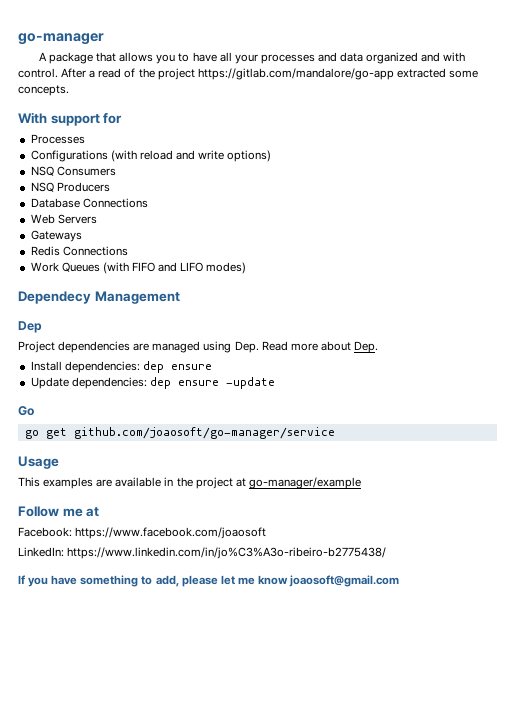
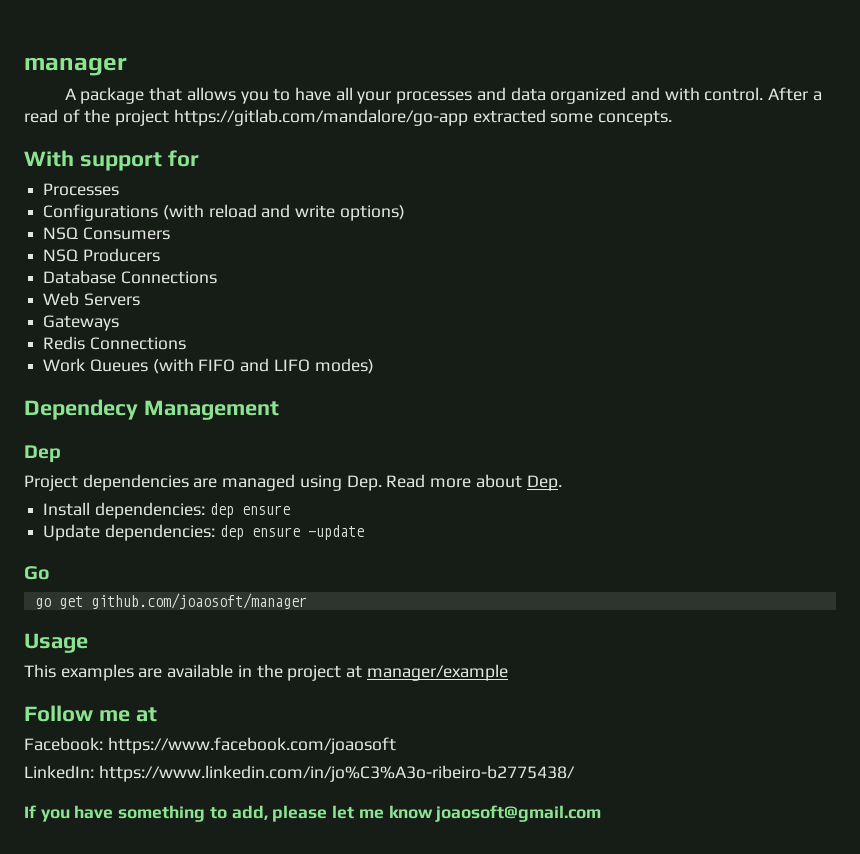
- go-manager
+ manager
- go get github.com/joaosoft/go-manager/service
+ go get github.com/joaosoft/manager
- This examples are available in the project at go-manager/example
+ This examples are available in the project at manager/example

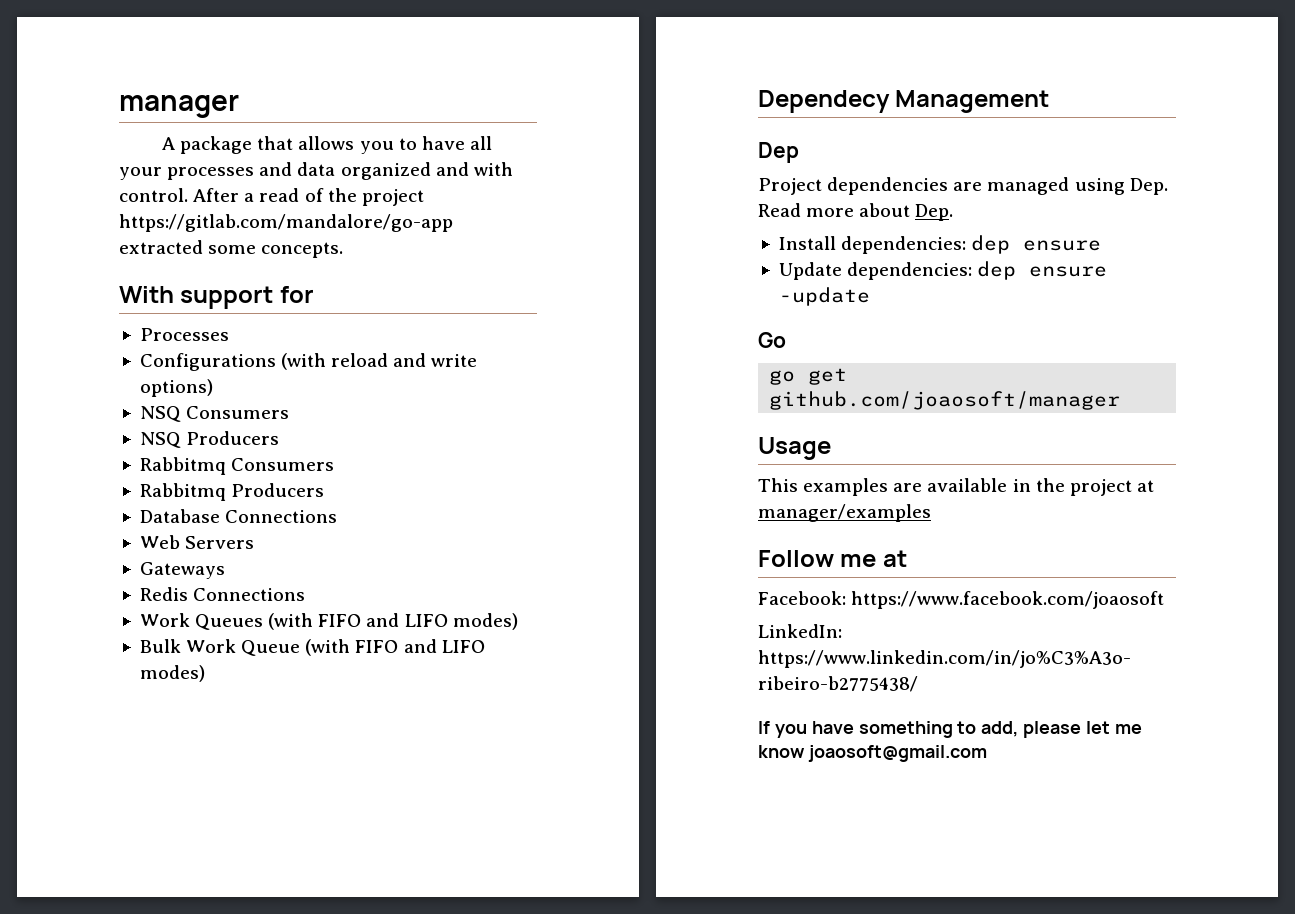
+ Rabbitmq Consumers
+ Rabbitmq Producers
+ Bulk Work Queue (with FIFO and LIFO modes)
- This examples are available in the project at manager/example
+ This examples are available in the project at manager/examples

